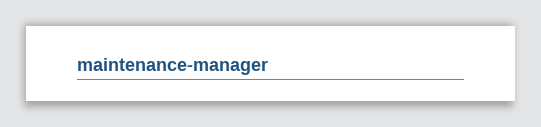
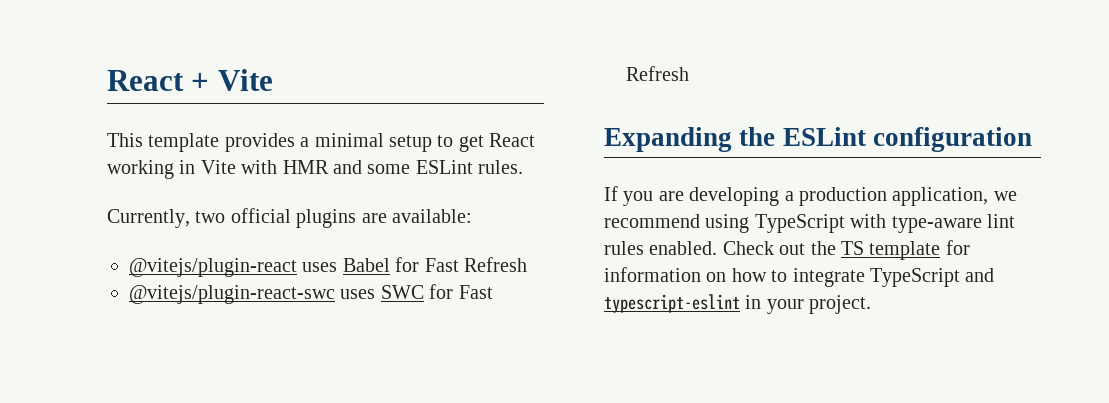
- maintenance-manager
+ React + Vite
+ This template provides a minimal setup to get React working in Vite with HMR and some ESLint rules.
+ Currently, two official plugins are available:
+ @vitejs/plugin-react uses Babel for Fast Refresh
+ @vitejs/plugin-react-swc uses SWC for Fast Refresh
+ Expanding the ESLint configuration
+ If you are developing a production application, we recommend using TypeScript with type-aware lint rules enabled. Check out the TS template for information on how to integrate TypeScript and typescript-eslint in your project.

